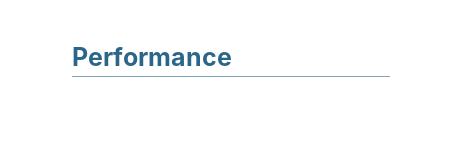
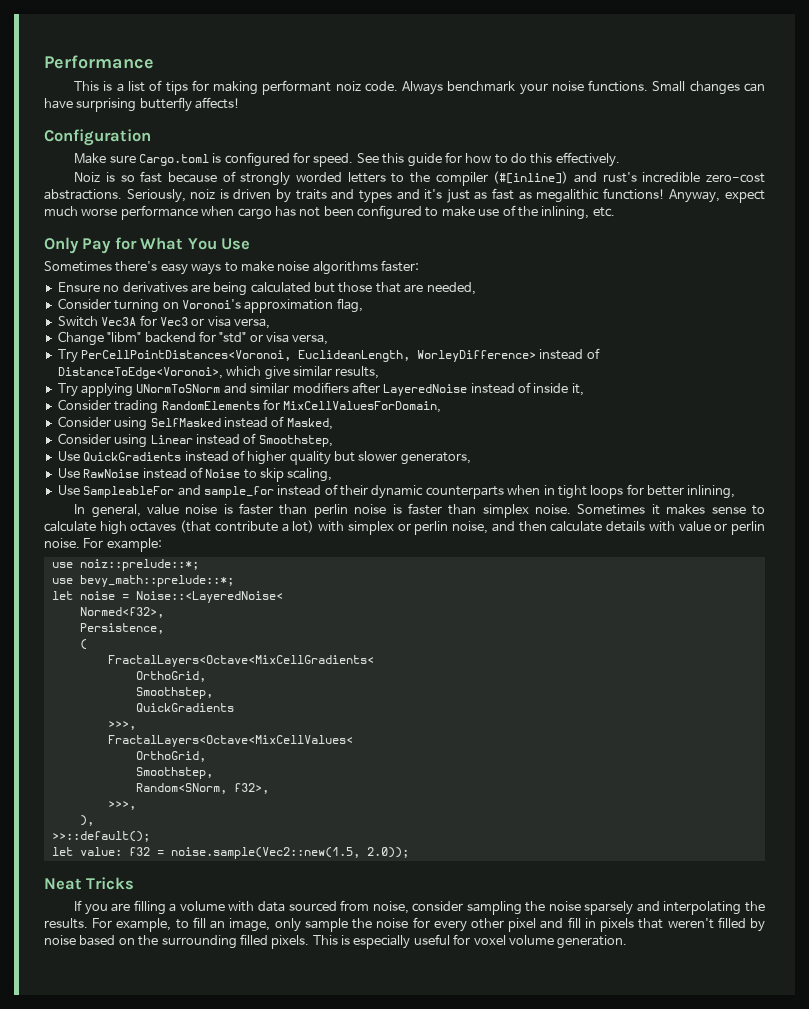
+ This is a list of tips for making performant noiz code. Always benchmark your noise functions. Small changes can have surprising butterfly affects!
+ Configuration
+ Make sure Cargo.toml is configured for speed. See this guide for how to do this effectively.
+ Noiz is so fast because of strongly worded letters to the compiler (#[inline]) and rust's incredible zero-cost abstractions. Seriously, noiz is driven by traits and types and it's just as fast as megalithic functions! Anyway, expect much worse performance when cargo has not been configured to make use of the inlining, etc.
+ Only Pay for What You Use
+ Sometimes there's easy ways to make noise algorithms faster:
+ Ensure no derivatives are being calculated but those that are needed,
+ Consider turning on Voronoi's approximation flag,
+ Switch Vec3A for Vec3 or visa versa,
+ Change "libm" backend for "std" or visa versa,
+ Try PerCellPointDistances<Voronoi, EuclideanLength, WorleyDifference> instead of DistanceToEdge<Voronoi>, which give similar results,
+ Try applying UNormToSNorm and similar modifiers after LayeredNoise instead of inside it,
+ Consider trading RandomElements for MixCellValuesForDomain,
+ Consider using SelfMasked instead of Masked,
+ Consider using Linear instead of Smoothstep,
+ Use QuickGradients instead of higher quality but slower generators,
+ Use RawNoise instead of Noise to skip scaling,
+ Use SampleableFor and sample_for instead of their dynamic counterparts when in tight loops for better inlining,
+ In general, value noise is faster than perlin noise is faster than simplex noise. Sometimes it makes sense to calculate high octaves (that contribute a lot) with simplex or perlin noise, and then calculate details with value or perlin noise. For example:
+ use noiz::prelude::*;
+ use bevy_math::prelude::*;
+ let noise = Noise::<LayeredNoise<
+ Normed<f32>,
+ Persistence,
+ (
+ FractalLayers<Octave<MixCellGradients<
+ OrthoGrid,
+ Smoothstep,
+ QuickGradients
+ >>>,
+ FractalLayers<Octave<MixCellValues<
+ OrthoGrid,
+ Smoothstep,
+ Random<SNorm, f32>,
+ >>>,
+ ),
+ >>::default();
+ let value: f32 = noise.sample(Vec2::new(1.5, 2.0));
+ Neat Tricks
+ If you are filling a volume with data sourced from noise, consider sampling the noise sparsely and interpolating the results. For example, to fill an image, only sample the noise for every other pixel and fill in pixels that weren't filled by noise based on the surrounding filled pixels. This is especially useful for voxel volume generation.

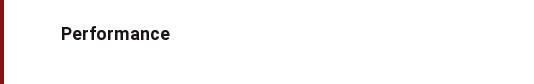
- This is a list of tips for making performant noiz code. Always benchmark your noise functions. Small changes can have surprising butterfly affects!
- Configuration
- Make sure Cargo.toml is configured for speed. See this guide for how to do this effectively.
- Noiz is so fast because of strongly worded letters to the compiler (#[inline]) and rust's incredible zero-cost abstractions. Seriously, noiz is driven by traits and types and it's just as fast as megalithic functions! Anyway, expect much worse performance when cargo has not been configured to make use of the inlining, etc.
- Only Pay for What You Use
- Sometimes there's easy ways to make noise algorithms faster:
- Ensure no derivatives are being calculated but those that are needed,
- Consider turning on Voronoi's approximation flag,
- Switch Vec3A for Vec3 or visa versa,
- Change "libm" backend for "std" or visa versa,
- Try PerCellPointDistances<Voronoi, EuclideanLength, WorleyDifference> instead of DistanceToEdge<Voronoi>, which give similar results,
- Try applying UNormToSNorm and similar modifiers after LayeredNoise instead of inside it,
- Consider trading RandomElements for MixCellValuesForDomain,
- Consider using SelfMasked instead of Masked,
- Consider using Linear instead of Smoothstep,
- Use QuickGradients instead of higher quality but slower generators,
- Use RawNoise instead of Noise to skip scaling,
- Use SampleableFor and sample_for instead of their dynamic counterparts when in tight loops for better inlining,
- In general, value noise is faster than perlin noise is faster than simplex noise. Sometimes it makes sense to calculate high octaves (that contribute a lot) with simplex or perlin noise, and then calculate details with value or perlin noise. For example:
- use noiz::prelude::*;
- use bevy_math::prelude::*;
- let noise = Noise::<LayeredNoise<
- Normed<f32>,
- Persistence,
- (
- FractalLayers<Octave<MixCellGradients<
- OrthoGrid,
- Smoothstep,
- QuickGradients
- >>>,
- FractalLayers<Octave<MixCellValues<
- OrthoGrid,
- Smoothstep,
- Random<SNorm, f32>,
- >>>,
- ),
- >>::default();
- let value: f32 = noise.sample(Vec2::new(1.5, 2.0));
- Neat Tricks
- If you are filling a volume with data sourced from noise, consider sampling the noise sparsely and interpolating the results. For example, to fill an image, only sample the noise for every other pixel and fill in pixels that weren't filled by noise based on the surrounding filled pixels. This is especially useful for voxel volume generation.

